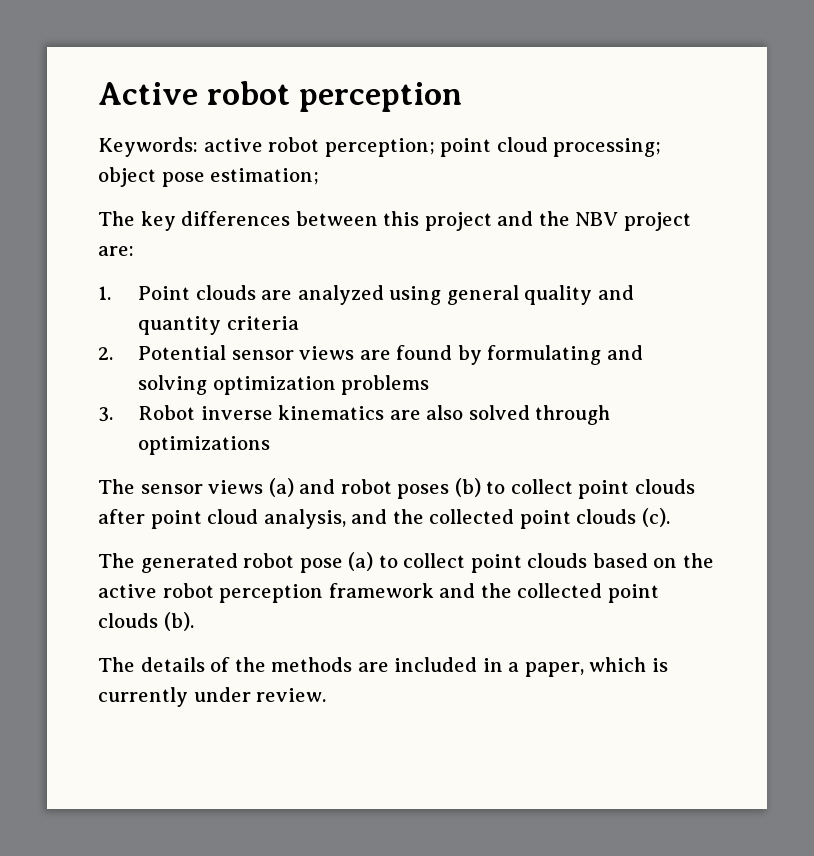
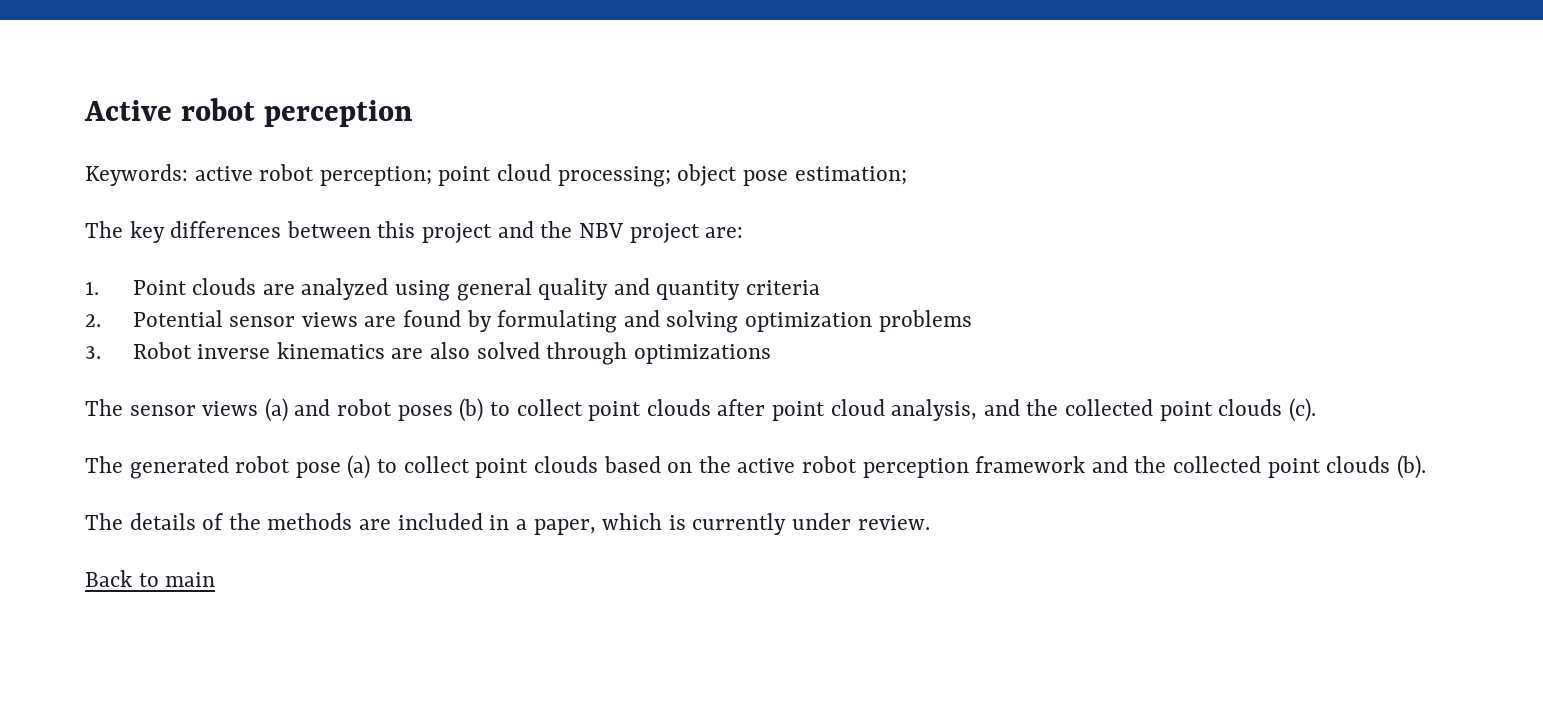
+ Back to main

